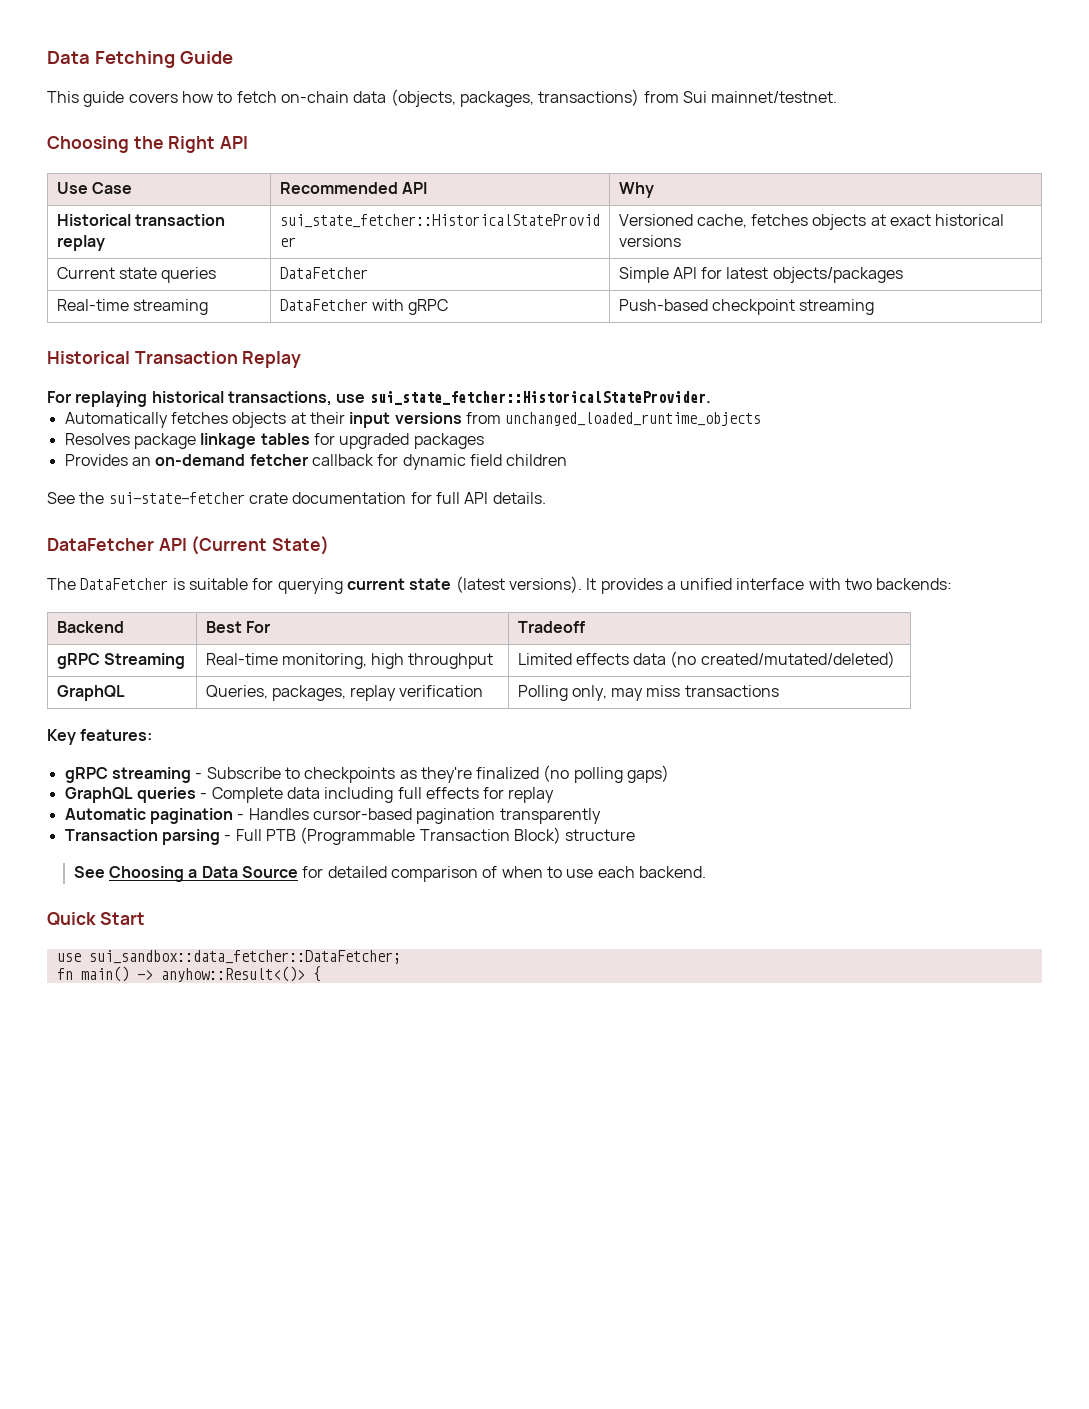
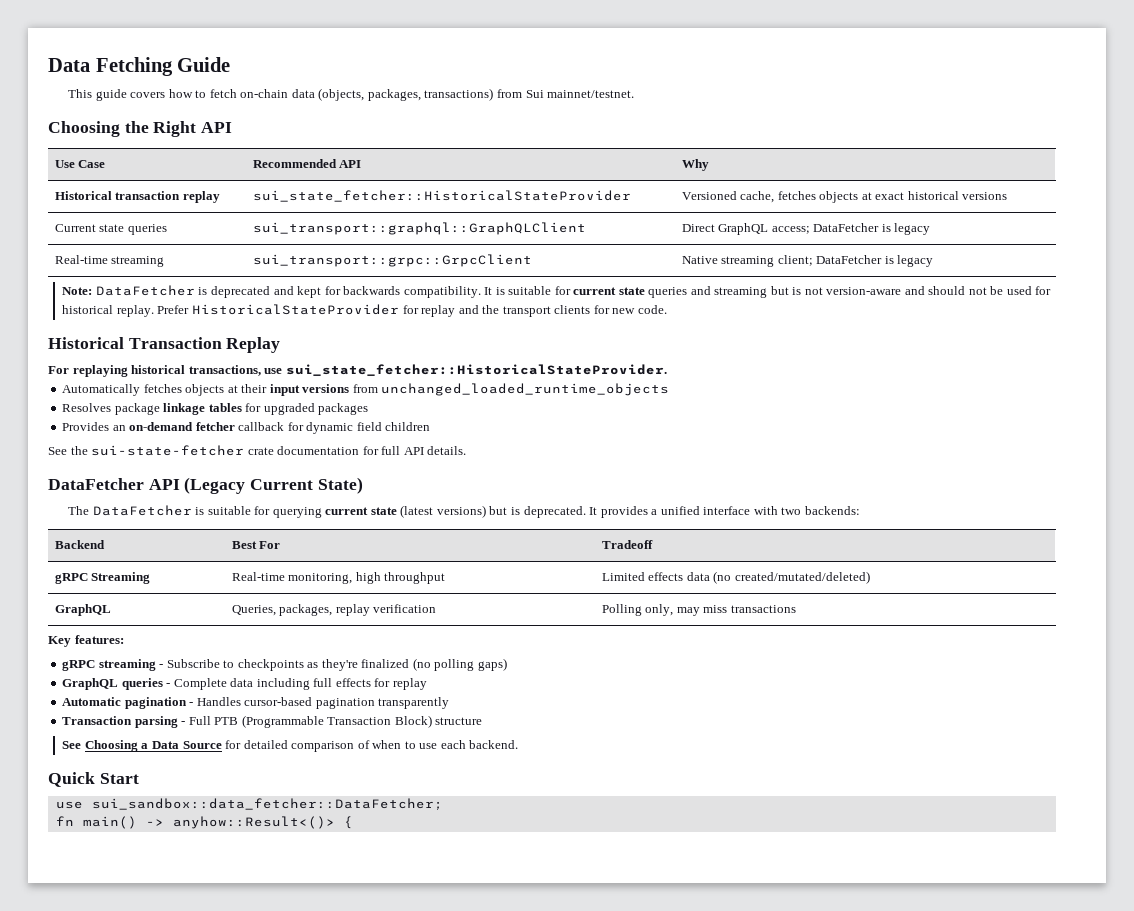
- Current state queries | DataFetcher | Simple API for latest objects/packages
- Real-time streaming | DataFetcher with gRPC | Push-based checkpoint streaming
+ Current state queries | sui_transport::graphql::GraphQLClient | Direct GraphQL access; DataFetcher is legacy
+ Real-time streaming | sui_transport::grpc::GrpcClient | Native streaming client; DataFetcher is legacy
+ Note: DataFetcher is deprecated and kept for backwards compatibility. It is suitable for current state queries and streaming but is not version-aware and should not be used for historical replay. Prefer HistoricalStateProvider for replay and the transport clients for new code.
- DataFetcher API (Current State)
+ DataFetcher API (Legacy Current State)
- The DataFetcher is suitable for querying current state (latest versions).
+ The DataFetcher is suitable for querying current state (latest versions) but is deprecated.

